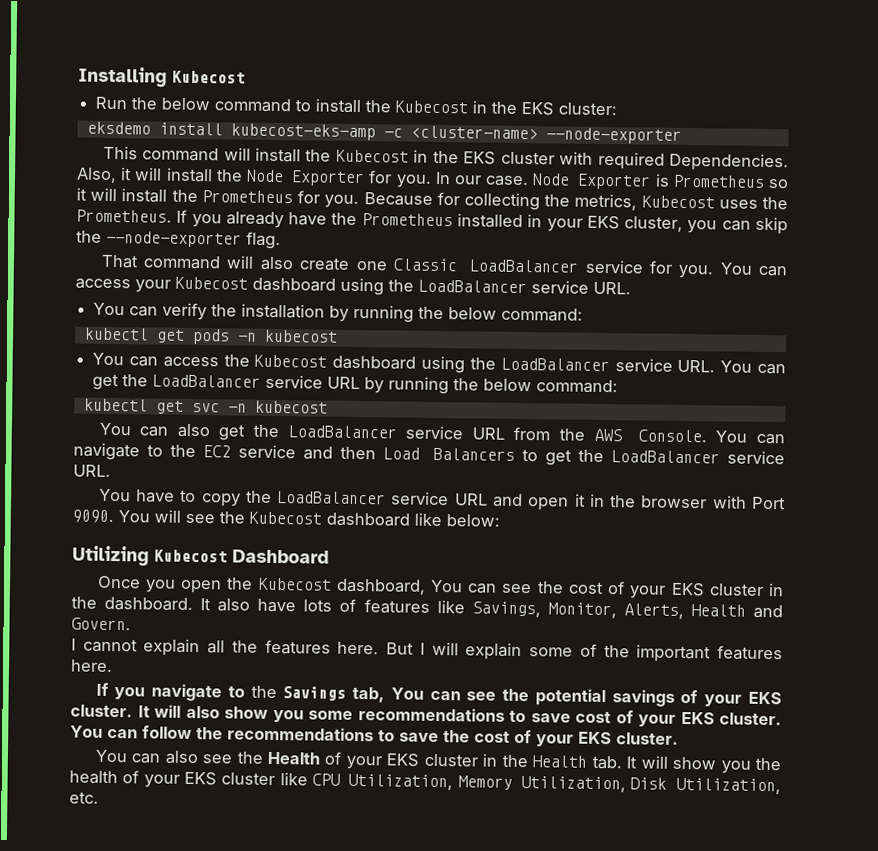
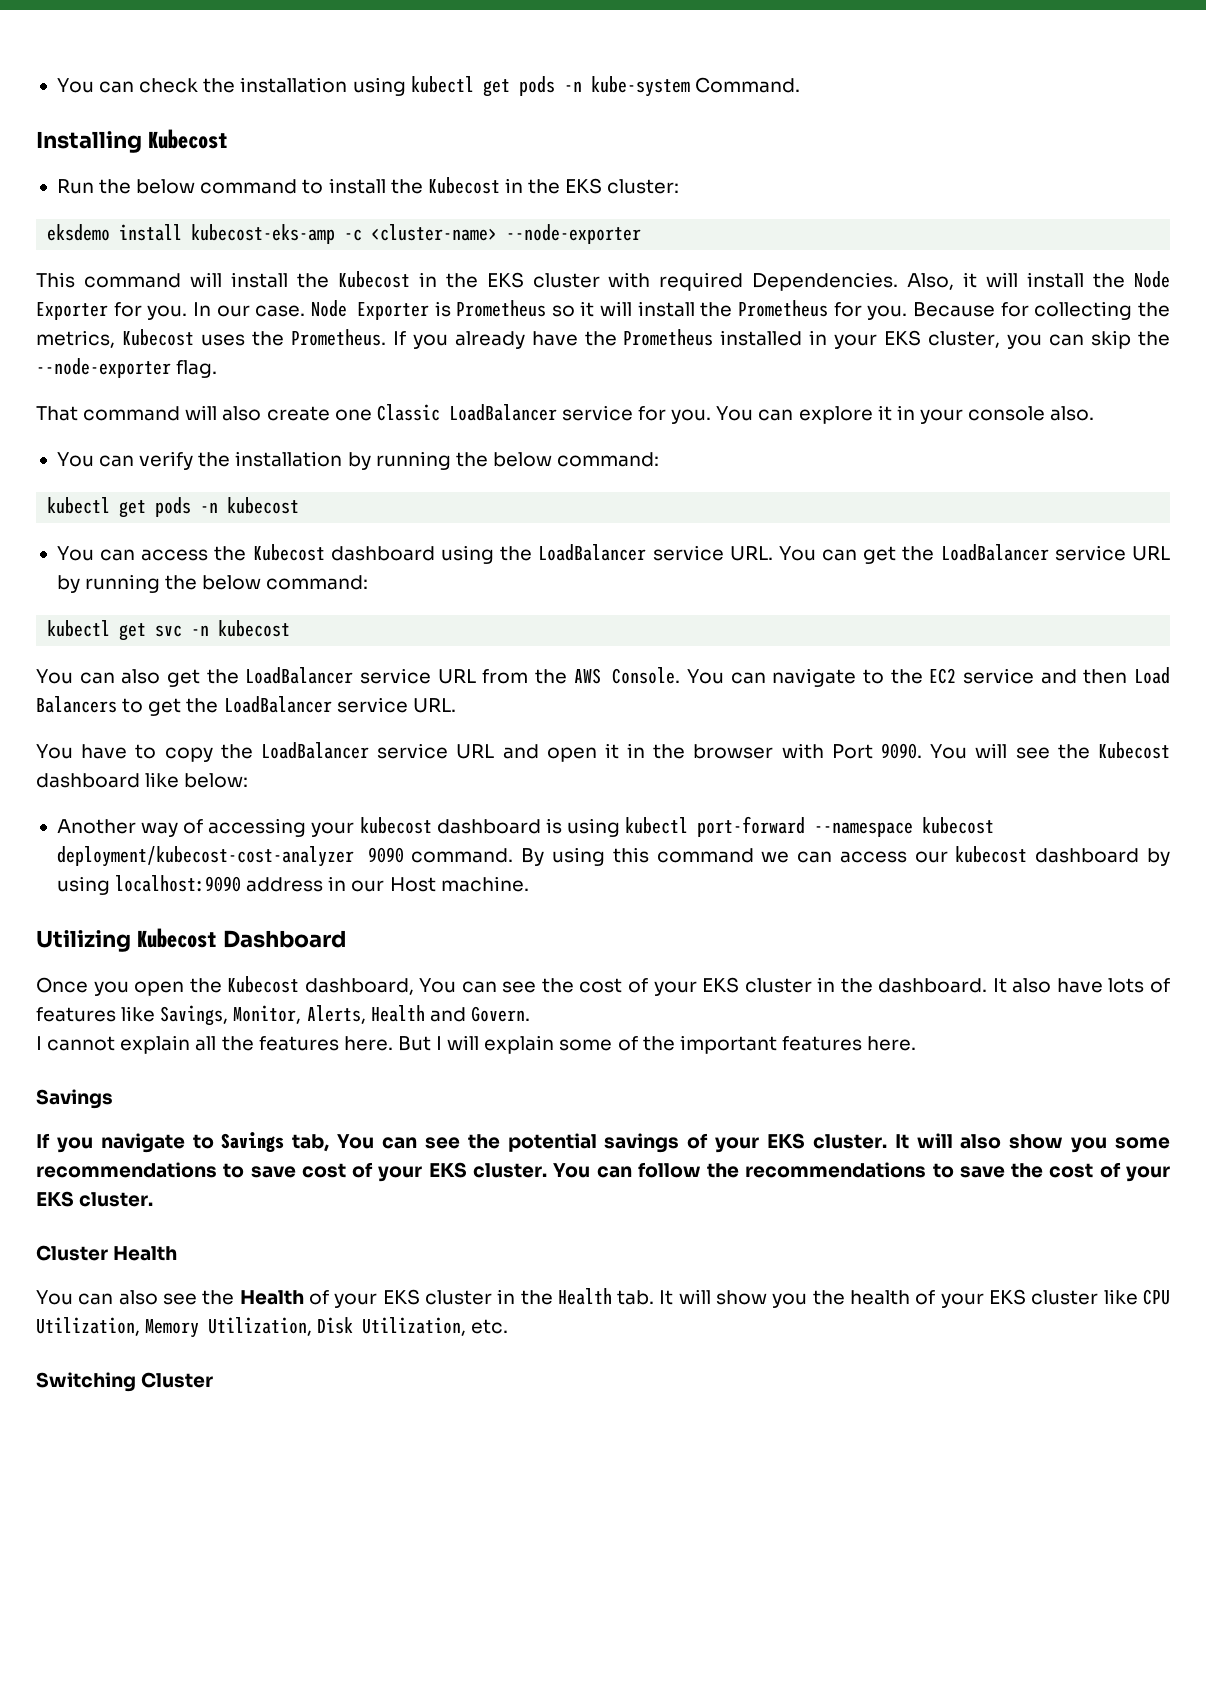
+ You can check the installation using kubectl get pods -n kube-system Command.
- You can access your Kubecost dashboard using the LoadBalancer service URL.
+ You can explore it in your console also.
+ Another way of accessing your kubecost dashboard is using kubectl port-forward --namespace kubecost deployment/kubecost-cost-analyzer 9090 command. By using this command we can access our kubecost dashboard by using localhost:9090 address in our Host machine.
  But I will explain some of the important features here.
+ Savings
- If you navigate to the Savings tab, You can see the potential savings of your EKS cluster.
+ If you navigate to Savings tab, You can see the potential savings of your EKS cluster.
+ Cluster Health
+ Switching Cluster

